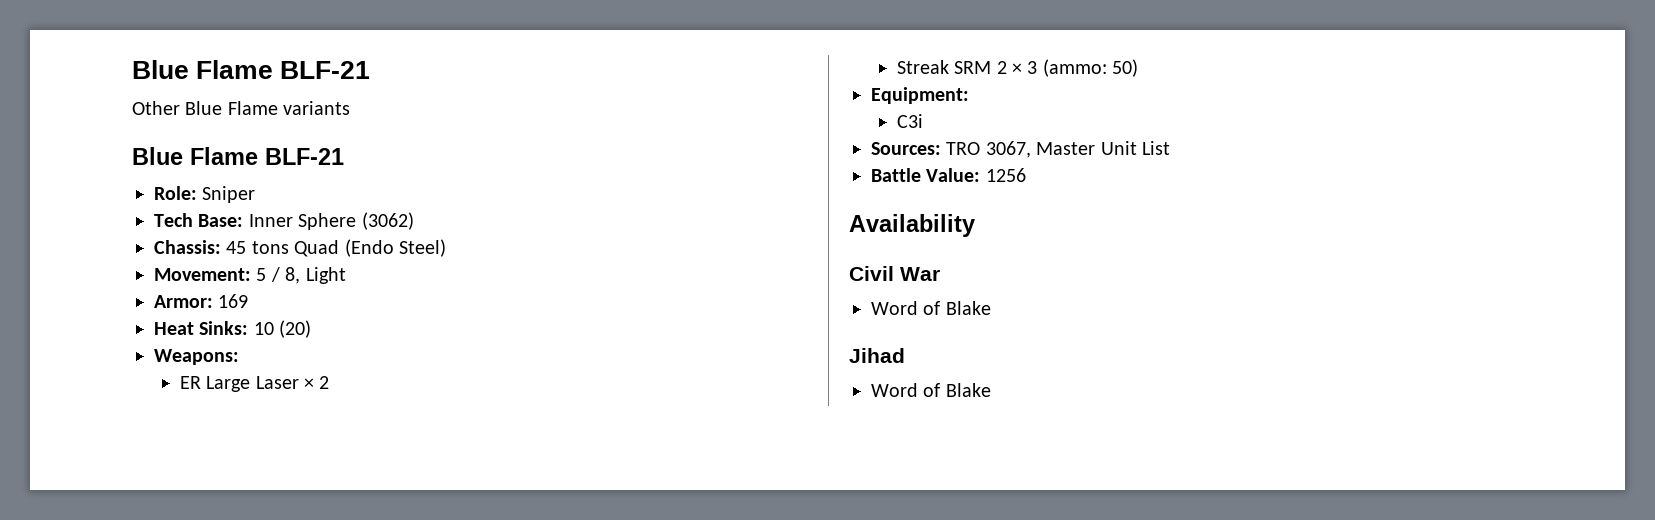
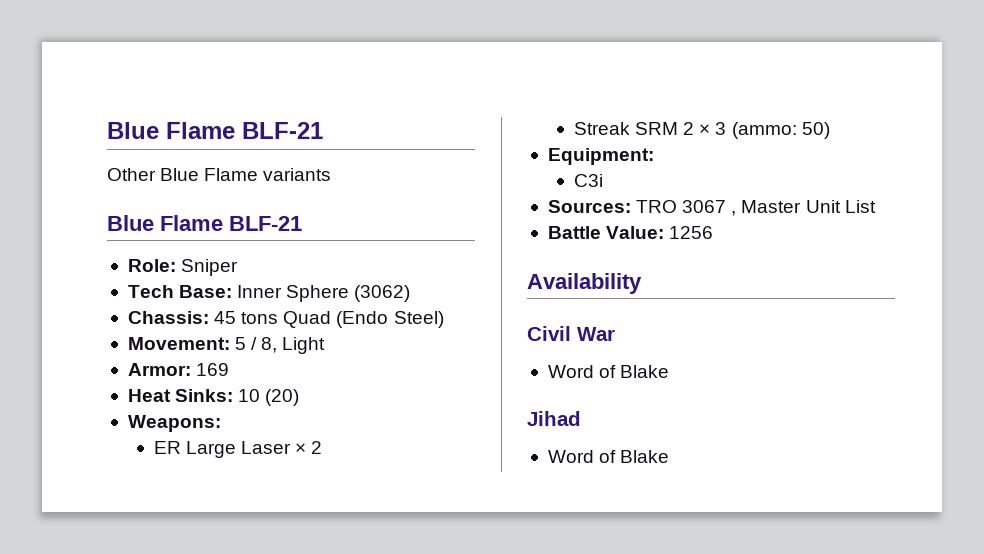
- Sources: TRO 3067, Master Unit List
+ Sources: TRO 3067 , Master Unit List

